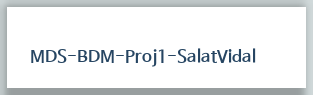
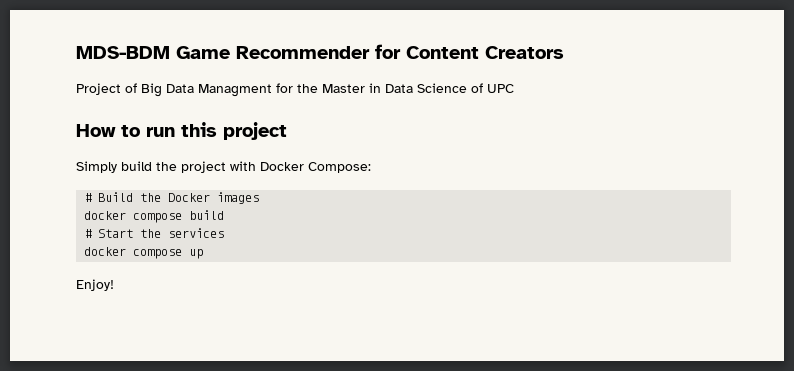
- MDS-BDM-Proj1-SalatVidal
+ MDS-BDM Game Recommender for Content Creators
+ Project of Big Data Managment for the Master in Data Science of UPC
+ How to run this project
+ Simply build the project with Docker Compose:
+ # Build the Docker images
+ docker compose build
+ # Start the services
+ docker compose up
+ Enjoy!

